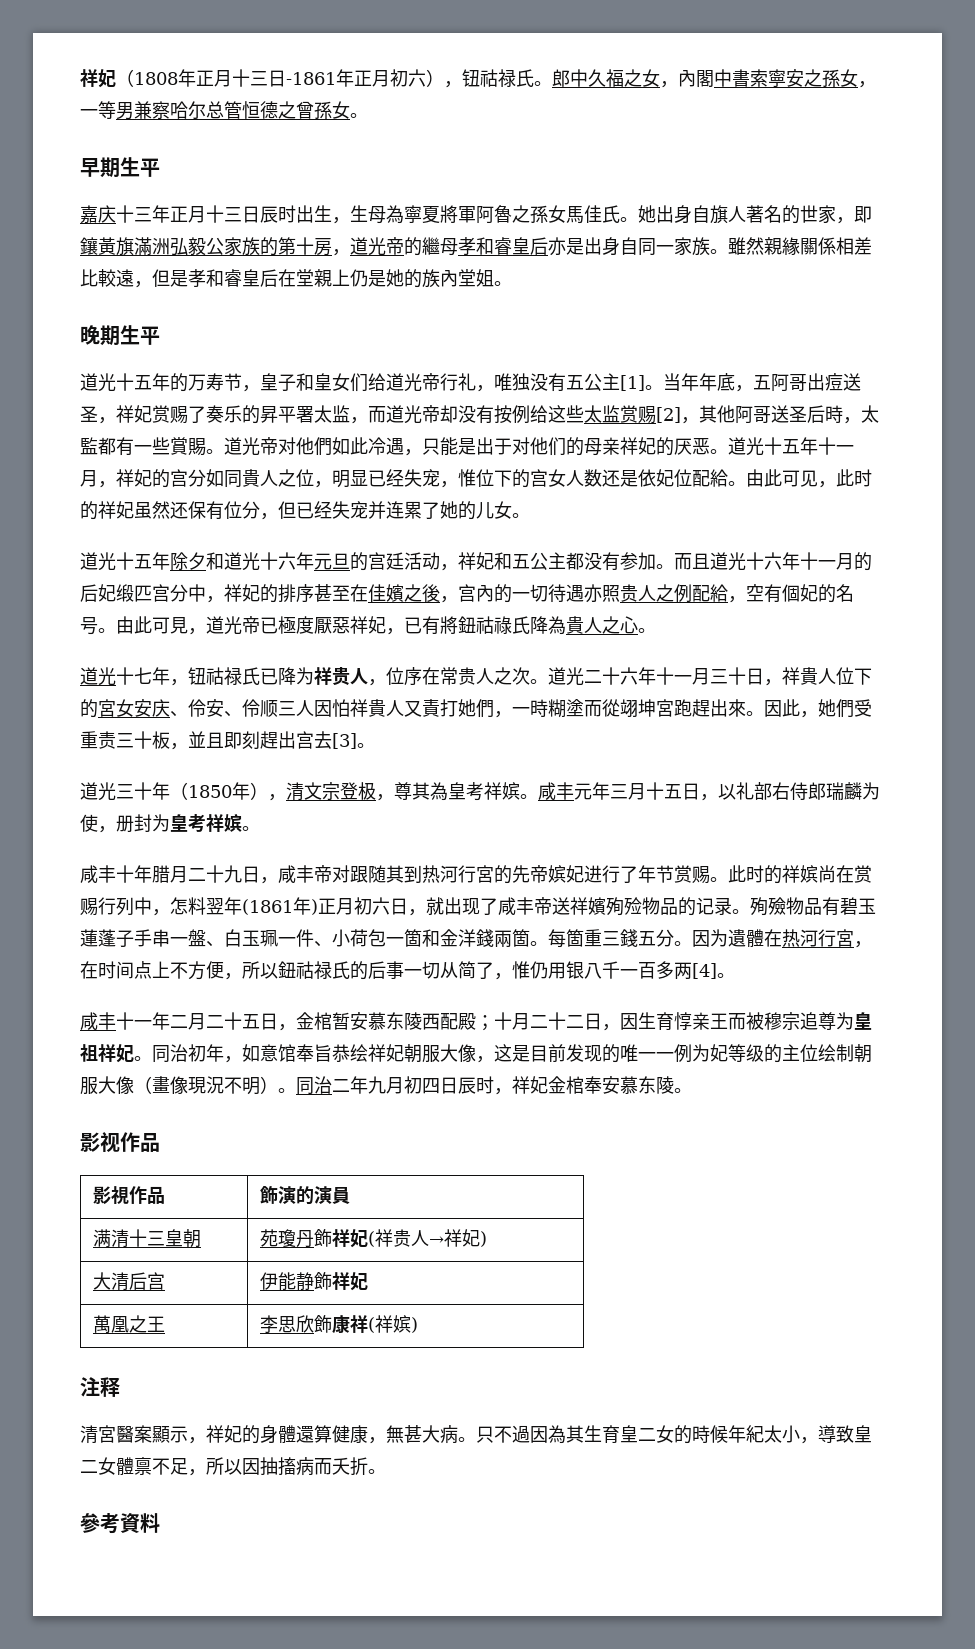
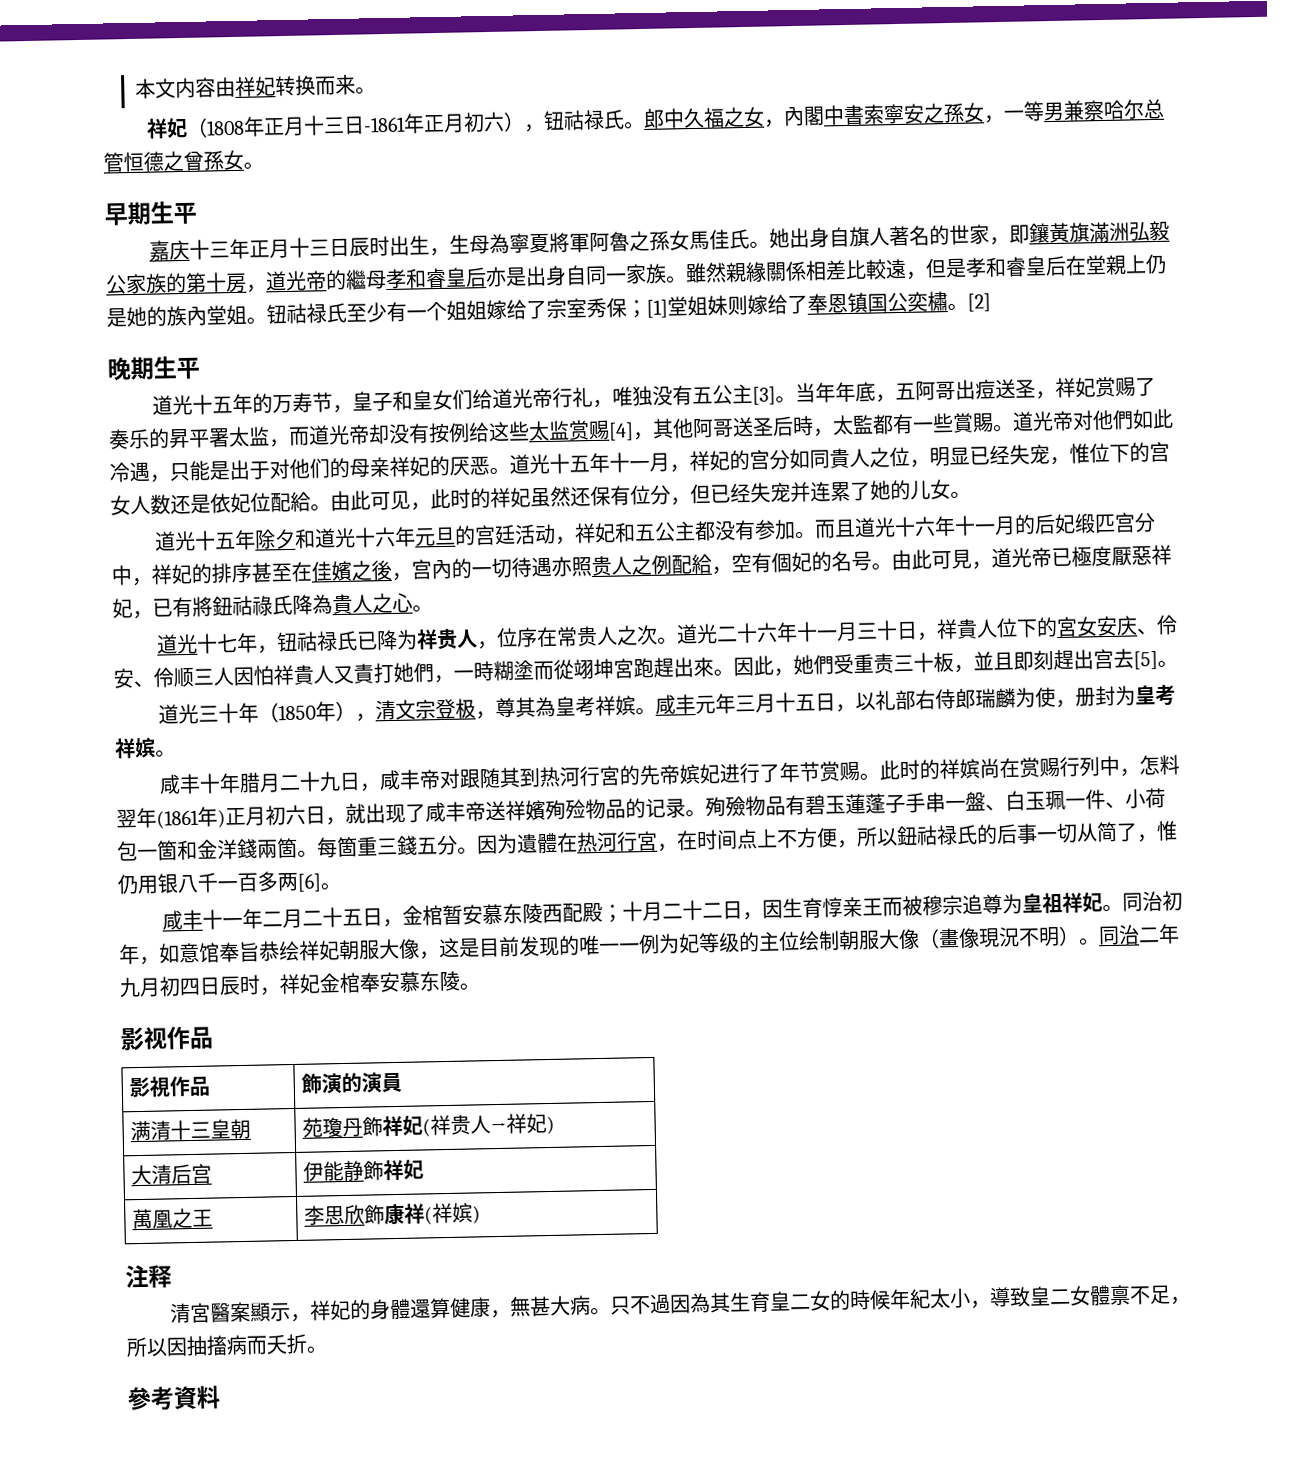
+ 本文内容由祥妃转换而来。
+ 钮祜禄氏至少有一个姐姐嫁给了宗室秀保；[1]堂姐妹则嫁给了奉恩镇国公奕橚。[2]
- 道光十五年的万寿节，皇子和皇女们给道光帝行礼，唯独没有五公主[1]。
+ 道光十五年的万寿节，皇子和皇女们给道光帝行礼，唯独没有五公主[3]。
- 当年年底，五阿哥出痘送圣，祥妃赏赐了奏乐的昇平署太监，而道光帝却没有按例给这些太监赏赐[2]，其他阿哥送圣后時，太監都有一些賞賜。
+ 当年年底，五阿哥出痘送圣，祥妃赏赐了奏乐的昇平署太监，而道光帝却没有按例给这些太监赏赐[4]，其他阿哥送圣后時，太監都有一些賞賜。
- 因此，她們受重责三十板，並且即刻趕出宫去[3]。
+ 因此，她們受重责三十板，並且即刻趕出宫去[5]。
- 因为遺體在热河行宮，在时间点上不方便，所以鈕祜禄氏的后事一切从简了，惟仍用银八千一百多两[4]。
+ 因为遺體在热河行宮，在时间点上不方便，所以鈕祜禄氏的后事一切从简了，惟仍用银八千一百多两[6]。

